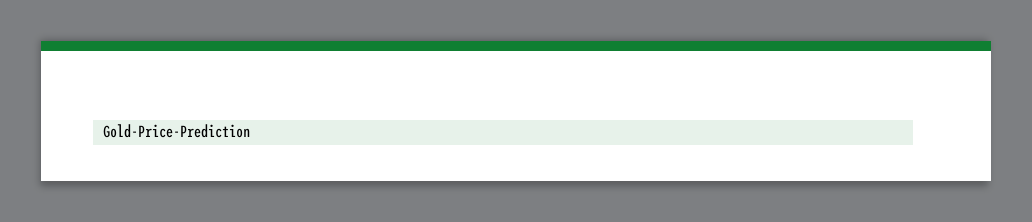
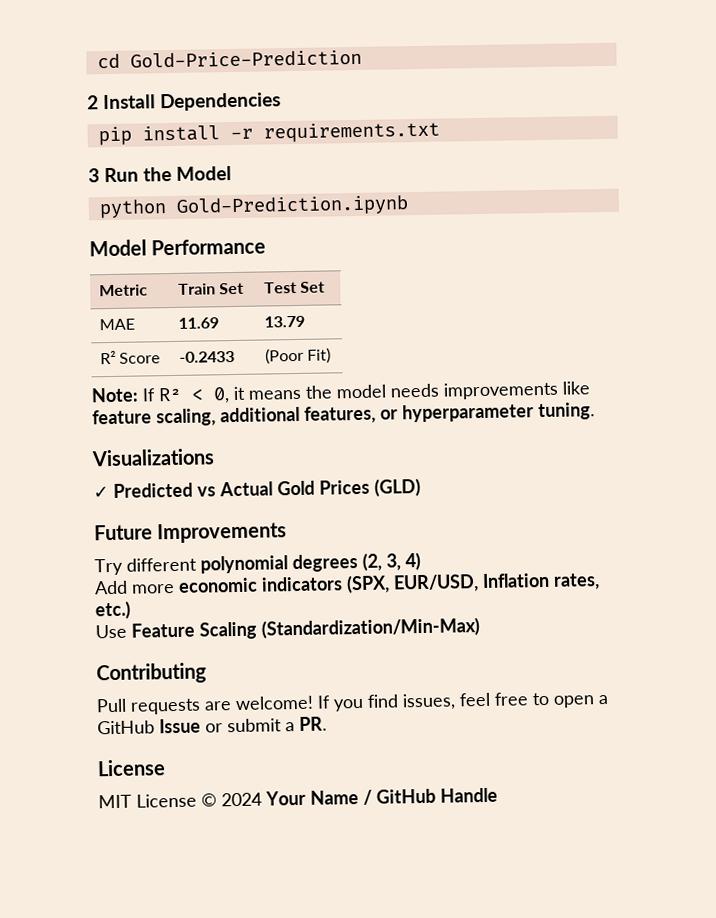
- Gold-Price-Prediction
+ cd Gold-Price-Prediction
+ 2 Install Dependencies
+ pip install -r requirements.txt
+ 3 Run the Model
+ python Gold-Prediction.ipynb
+ Model Performance
+ Metric | Train Set | Test Set
+ MAE | 11.69 | 13.79
+ R² Score | -0.2433 | (Poor Fit)
+ Note: If R² < 0, it means the model needs improvements like feature scaling, additional features, or hyperparameter tuning.
+ Visualizations
+ ✓ Predicted vs Actual Gold Prices (GLD)
+ Future Improvements
+ Try different polynomial degrees (2, 3, 4)
+ Add more economic indicators (SPX, EUR/USD, Inflation rates, etc.)
+ Use Feature Scaling (Standardization/Min-Max)
+ Contributing
+ Pull requests are welcome! If you find issues, feel free to open a GitHub Issue or submit a PR.
+ License
+ MIT License © 2024 Your Name / GitHub Handle

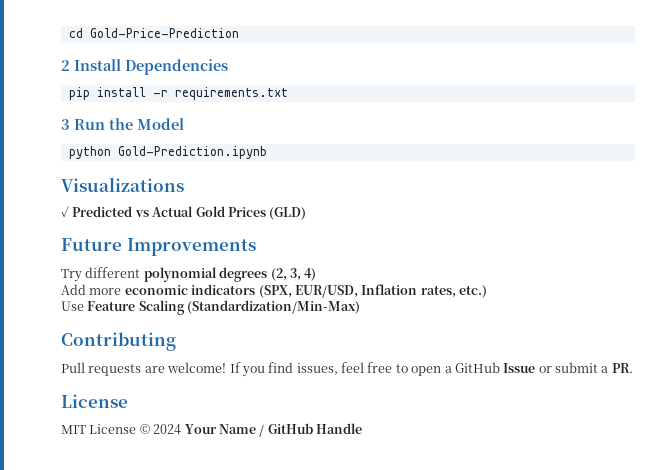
- Model Performance
- Metric | Train Set | Test Set
- MAE | 11.69 | 13.79
- R² Score | -0.2433 | (Poor Fit)
- Note: If R² < 0, it means the model needs improvements like feature scaling, additional features, or hyperparameter tuning.

